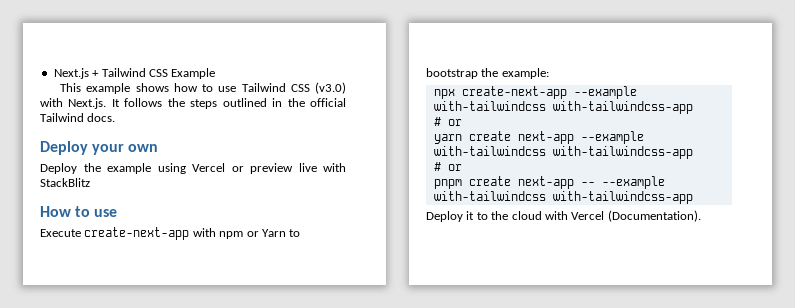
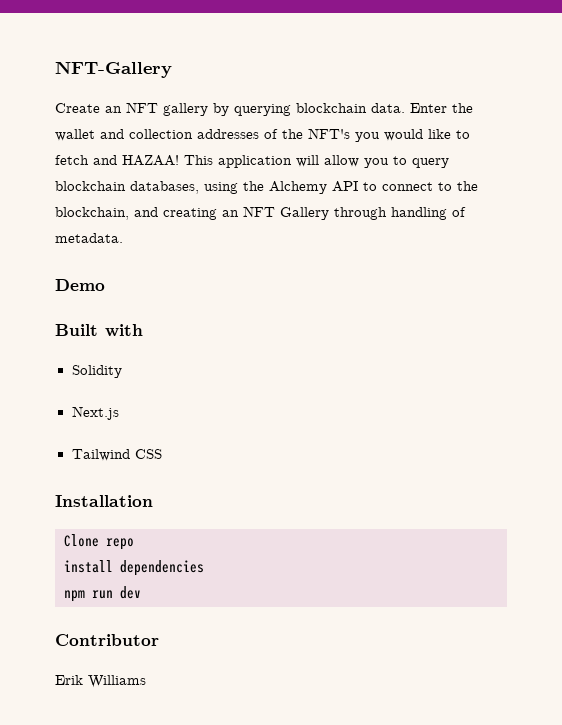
+ NFT-Gallery
+ Create an NFT gallery by querying blockchain data. Enter the wallet and collection addresses of the NFT's you would like to fetch and HAZAA! This application will allow you to query blockchain databases, using the Alchemy API to connect to the blockchain, and creating an NFT Gallery through handling of metadata.
+ Demo
+ Built with
+ Solidity
- Next.js + Tailwind CSS Example
- This example shows how to use Tailwind CSS (v3.0) with Next.js. It follows the steps outlined in the official Tailwind docs.
- Deploy your own
- Deploy the example using Vercel or preview live with StackBlitz
- How to use
- Execute create-next-app with npm or Yarn to bootstrap the example:
- npx create-next-app --example with-tailwindcss with-tailwindcss-app
- # or
- yarn create next-app --example with-tailwindcss with-tailwindcss-app
- # or
- pnpm create next-app -- --example with-tailwindcss with-tailwindcss-app
- Deploy it to the cloud with Vercel (Documentation).
+ Next.js
+ Tailwind CSS
+ Installation
+ Clone repo
+ install dependencies
+ npm run dev
+ Contributor
+ Erik Williams

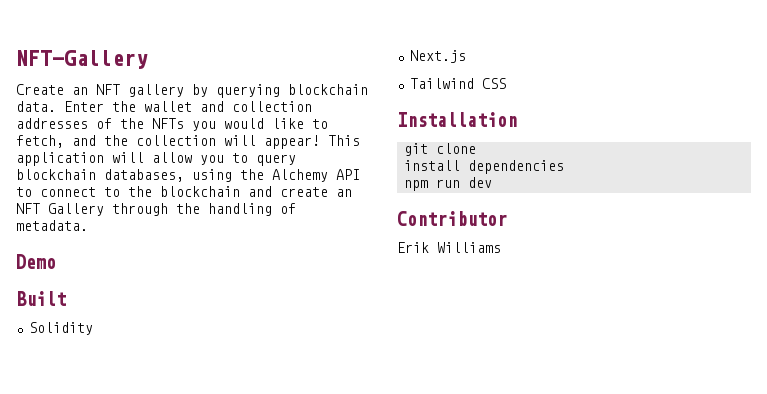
- Enter the wallet and collection addresses of the NFT's you would like to fetch and HAZAA!
+ Enter the wallet and collection addresses of the NFTs you would like to fetch, and the collection will appear!
- This application will allow you to query blockchain databases, using the Alchemy API to connect to the blockchain, and creating an NFT Gallery through handling of metadata.
+ This application will allow you to query blockchain databases, using the Alchemy API to connect to the blockchain and create an NFT Gallery through the handling of metadata.
- Built with
+ Built
- Clone repo
+ git clone

